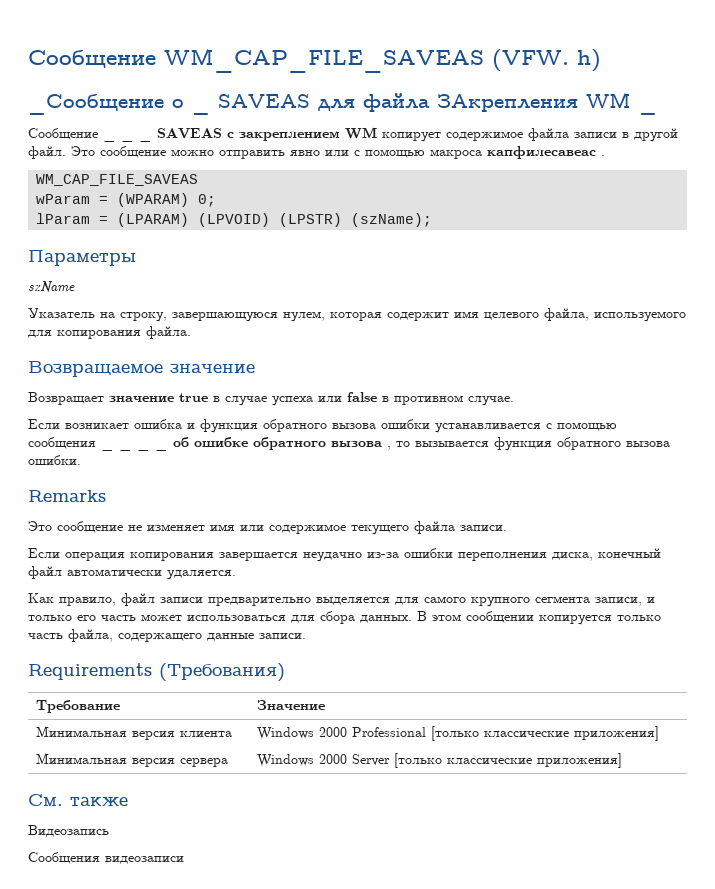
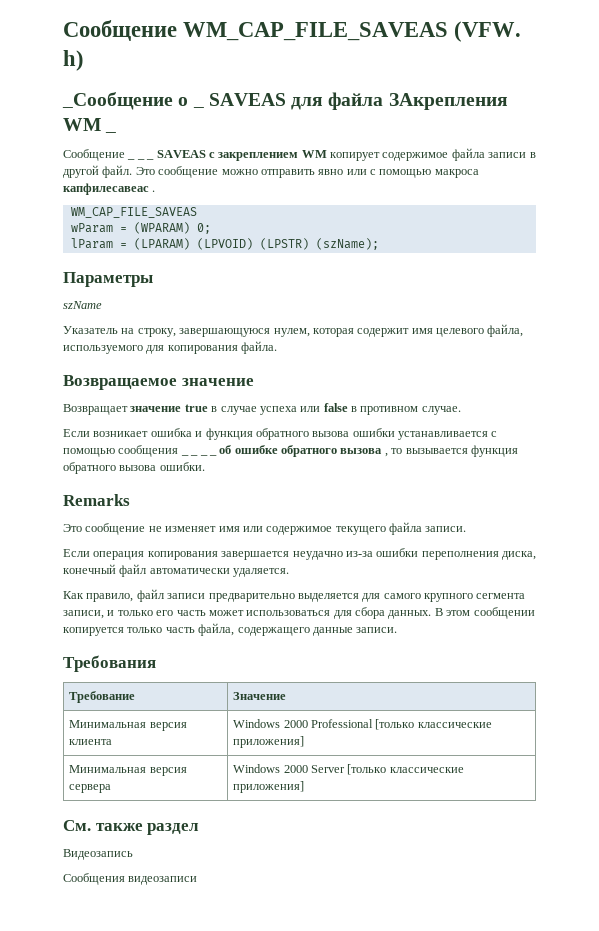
- Requirements (Требования)
+ Требования
- См. также
+ См. также раздел

